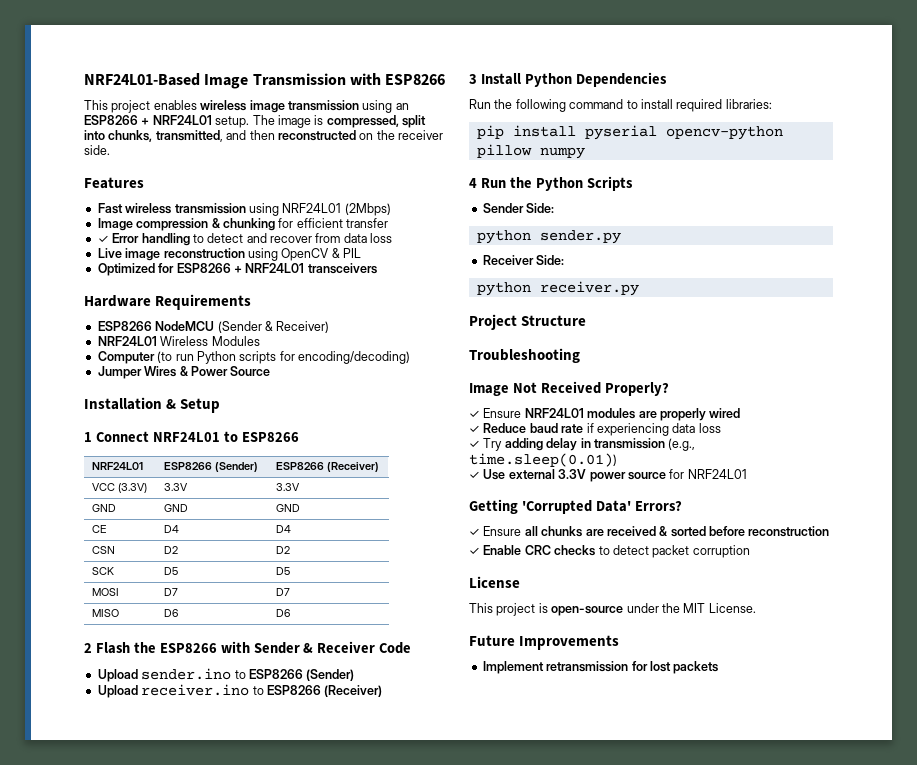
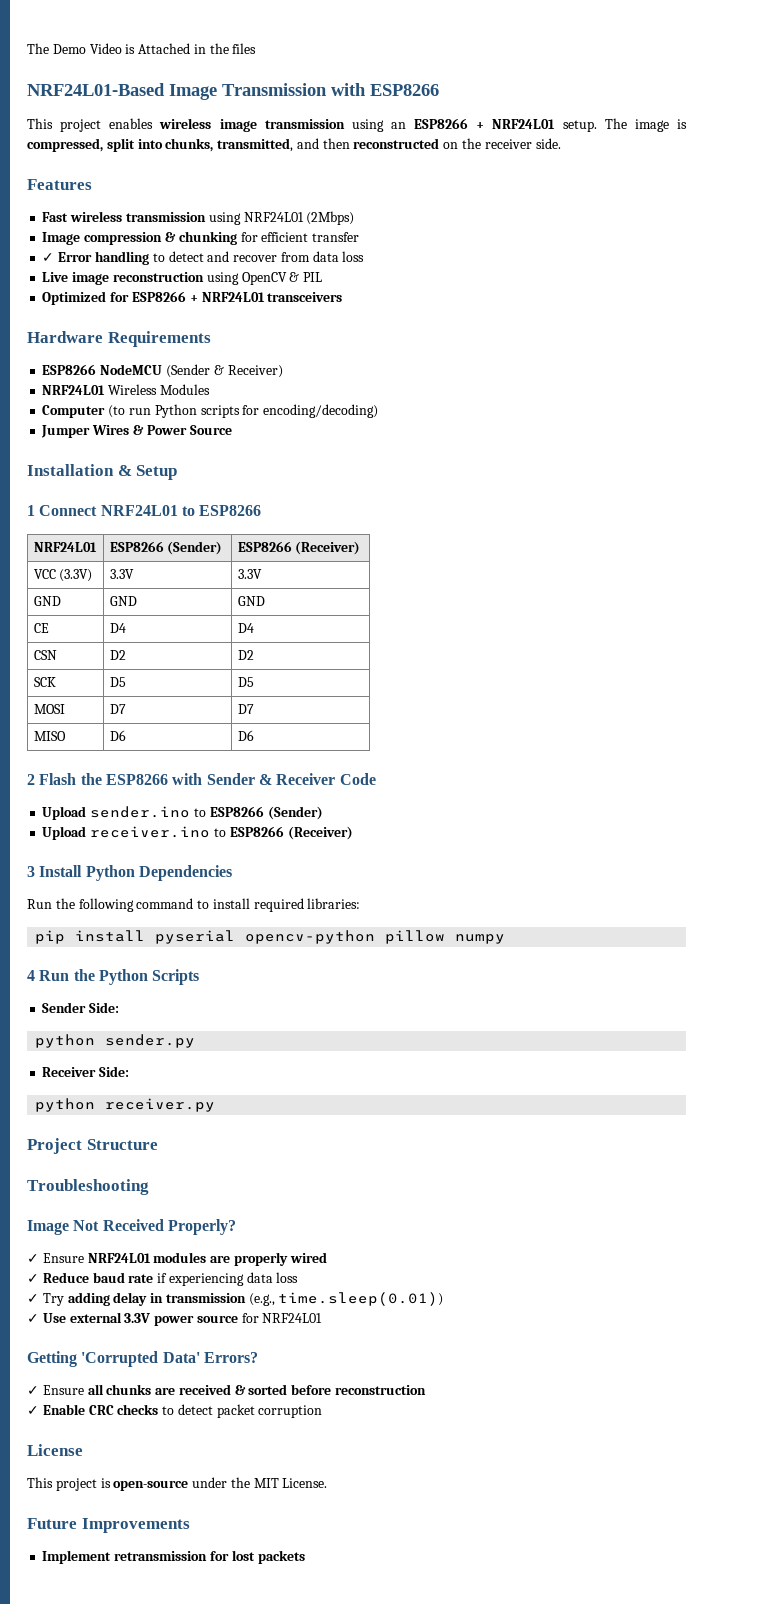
+ The Demo Video is Attached in the files

